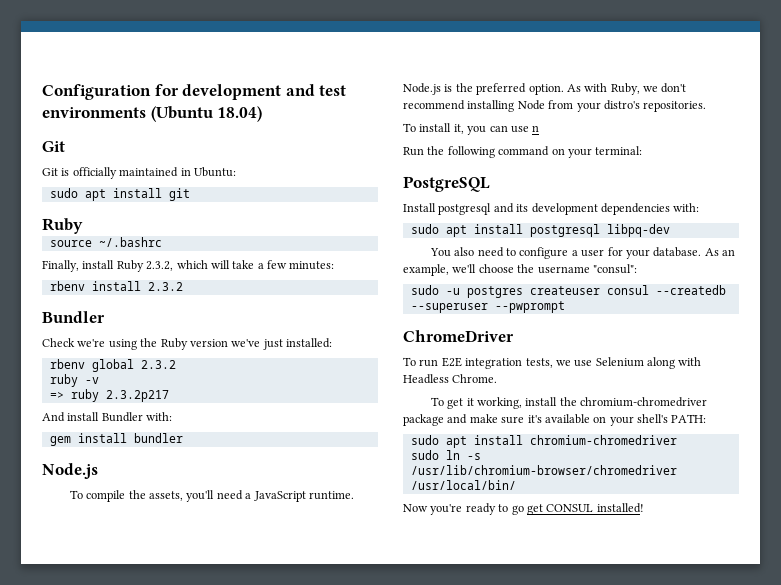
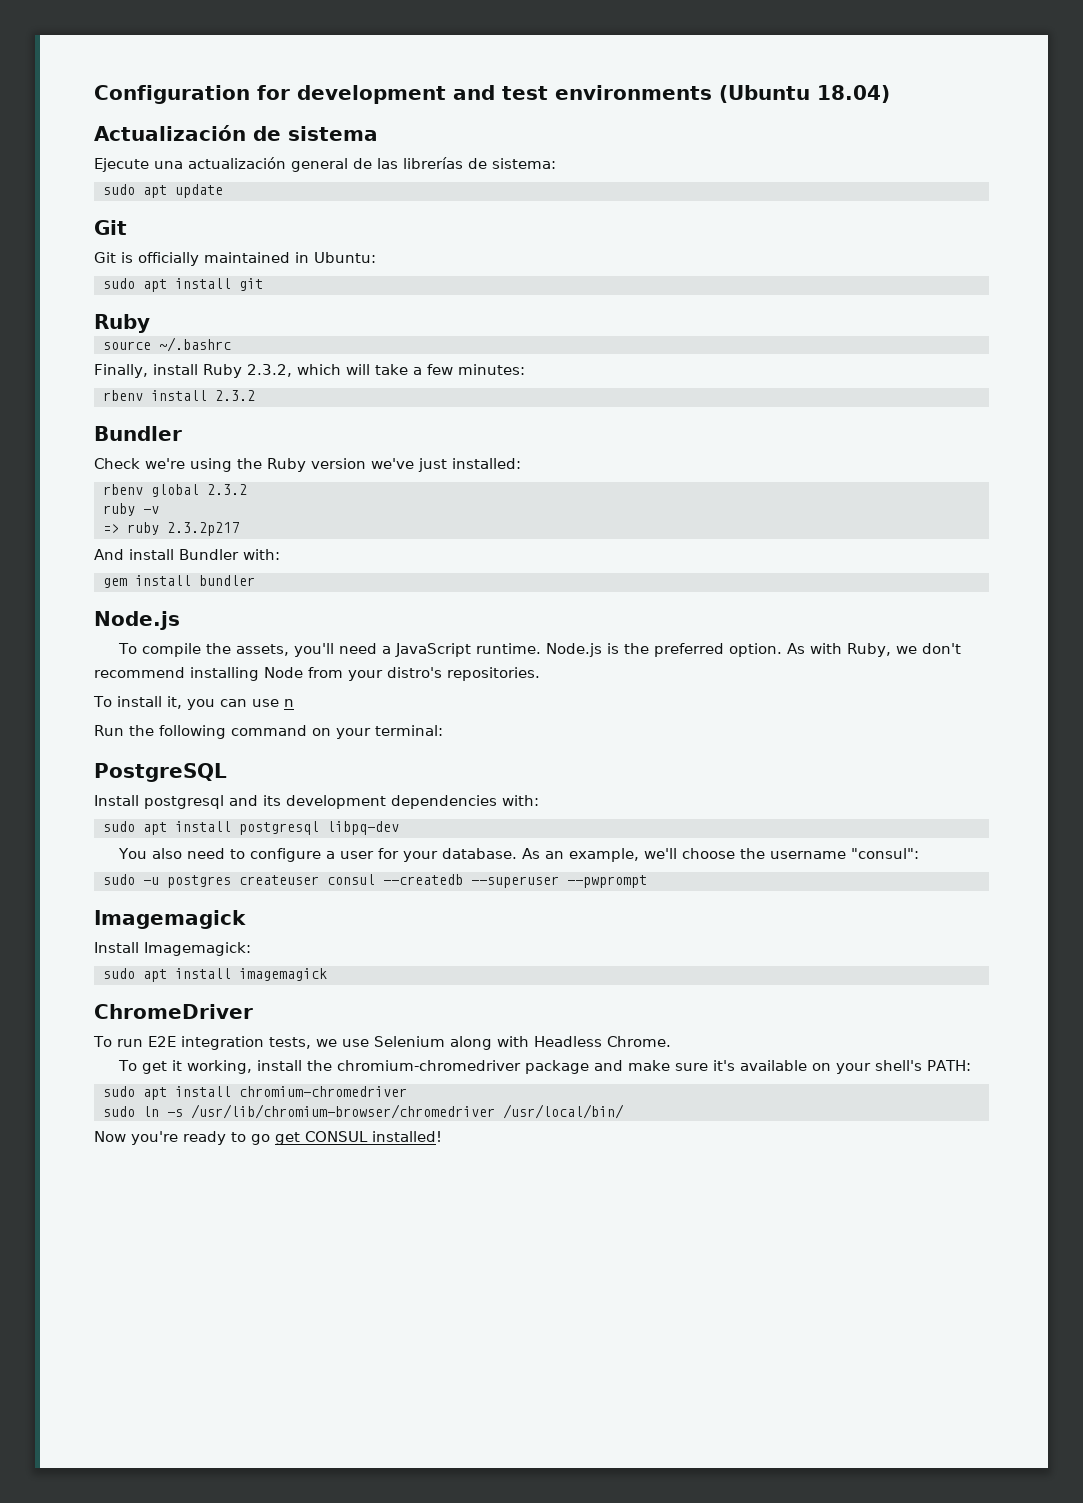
+ Actualización de sistema
+ Ejecute una actualización general de las librerías de sistema:
+ sudo apt update
+ Imagemagick
+ Install Imagemagick:
+ sudo apt install imagemagick

